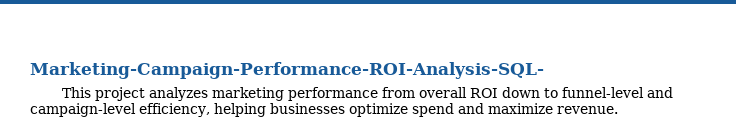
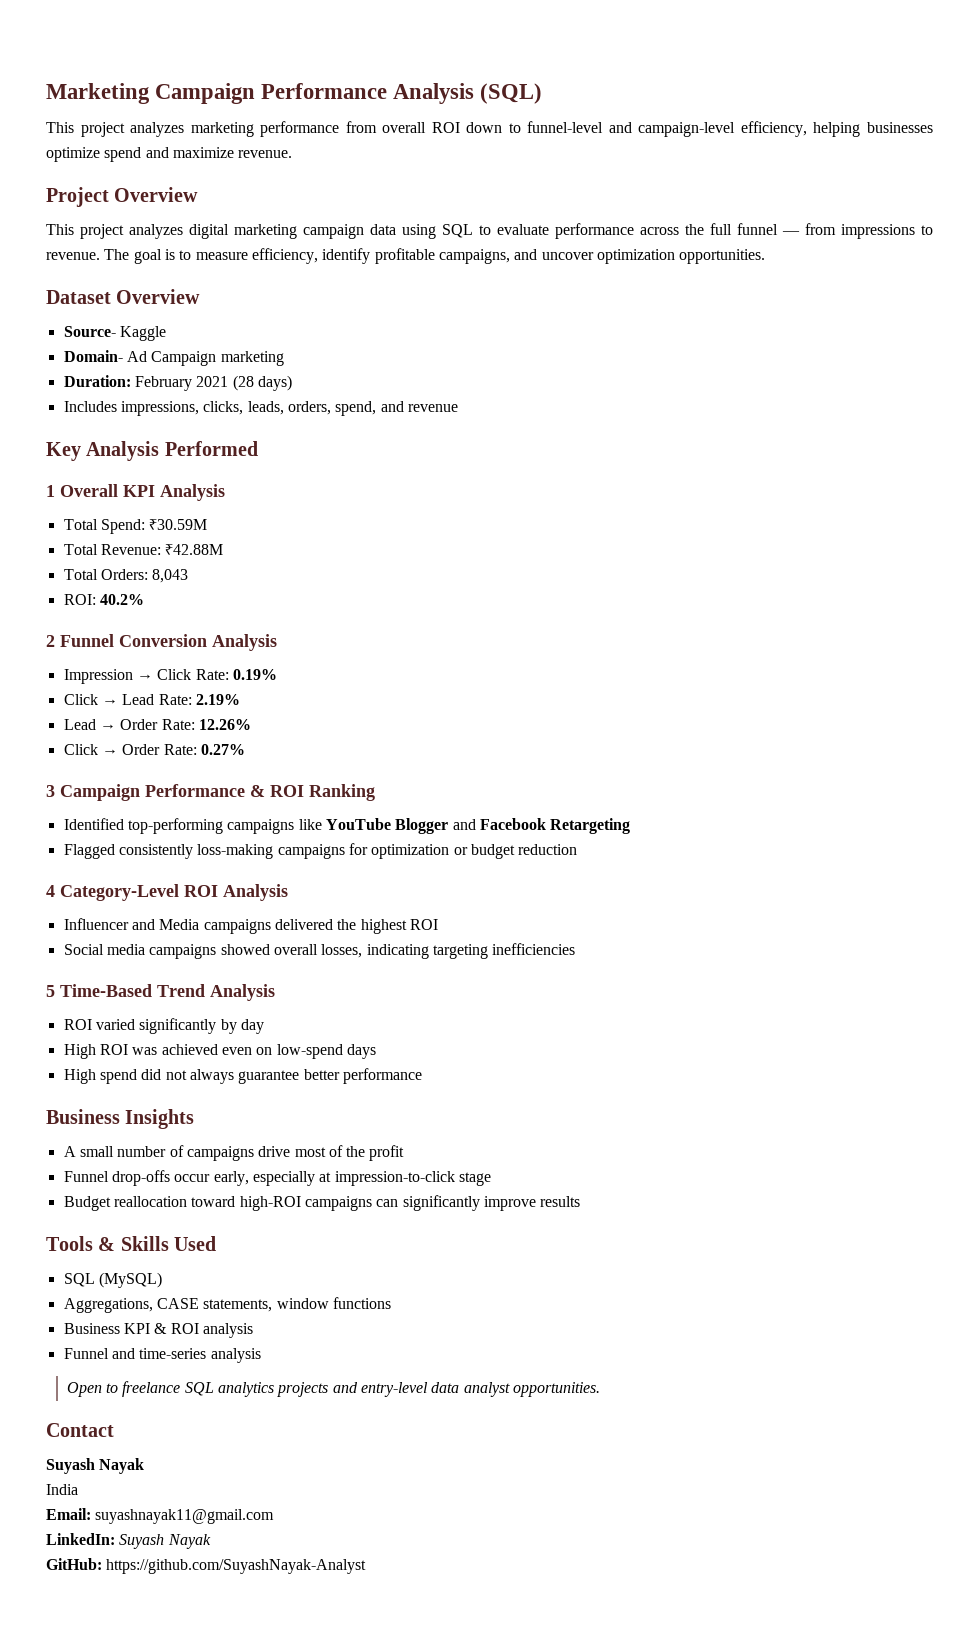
- Marketing-Campaign-Performance-ROI-Analysis-SQL-
+ Marketing Campaign Performance Analysis (SQL)
+ Project Overview
+ This project analyzes digital marketing campaign data using SQL to evaluate performance across the full funnel — from impressions to revenue. The goal is to measure efficiency, identify profitable campaigns, and uncover optimization opportunities.
+ Dataset Overview
+ Source- Kaggle
+ Domain- Ad Campaign marketing
+ Duration: February 2021 (28 days)
+ Includes impressions, clicks, leads, orders, spend, and revenue
+ Key Analysis Performed
+ 1 Overall KPI Analysis
+ Total Spend: ₹30.59M
+ Total Revenue: ₹42.88M
+ Total Orders: 8,043
+ ROI: 40.2%
+ 2 Funnel Conversion Analysis
+ Impression → Click Rate: 0.19%
+ Click → Lead Rate: 2.19%
+ Lead → Order Rate: 12.26%
+ Click → Order Rate: 0.27%
+ 3 Campaign Performance & ROI Ranking
+ Identified top-performing campaigns like YouTube Blogger and Facebook Retargeting
+ Flagged consistently loss-making campaigns for optimization or budget reduction
+ 4 Category-Level ROI Analysis
+ Influencer and Media campaigns delivered the highest ROI
+ Social media campaigns showed overall losses, indicating targeting inefficiencies
+ 5 Time-Based Trend Analysis
+ ROI varied significantly by day
+ High ROI was achieved even on low-spend days
+ High spend did not always guarantee better performance
+ Business Insights
+ A small number of campaigns drive most of the profit
+ Funnel drop-offs occur early, especially at impression-to-click stage
+ Budget reallocation toward high-ROI campaigns can significantly improve results
+ Tools & Skills Used
+ SQL (MySQL)
+ Aggregations, CASE statements, window functions
+ Business KPI & ROI analysis
+ Funnel and time-series analysis
+ Open to freelance SQL analytics projects and entry-level data analyst opportunities.
+ Contact
+ Suyash Nayak
+ India
+ Email: suyashnayak11@gmail.com
+ LinkedIn: Suyash Nayak
+ GitHub: https://github.com/SuyashNayak-Analyst

